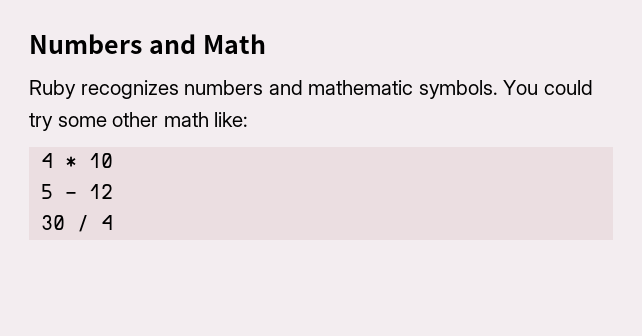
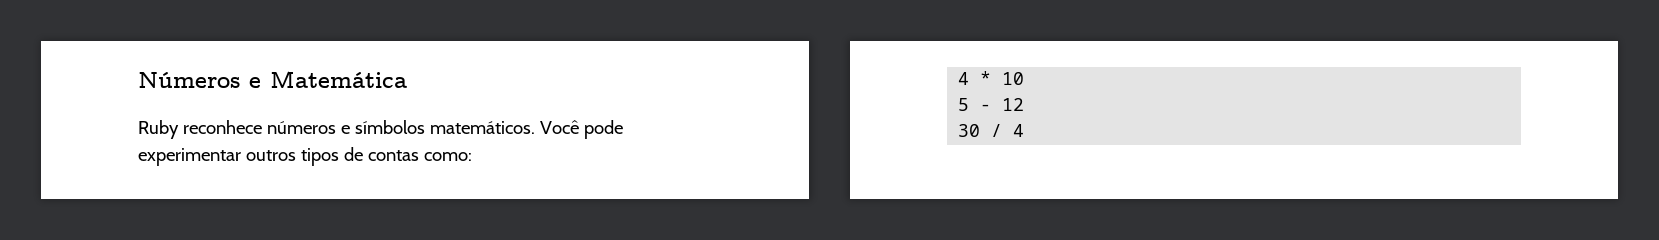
- Numbers and Math
- Ruby recognizes numbers and mathematic symbols. You could try some other math like:
+ Números e Matemática
+ Ruby reconhece números e símbolos matemáticos. Você pode experimentar outros tipos de contas como:

